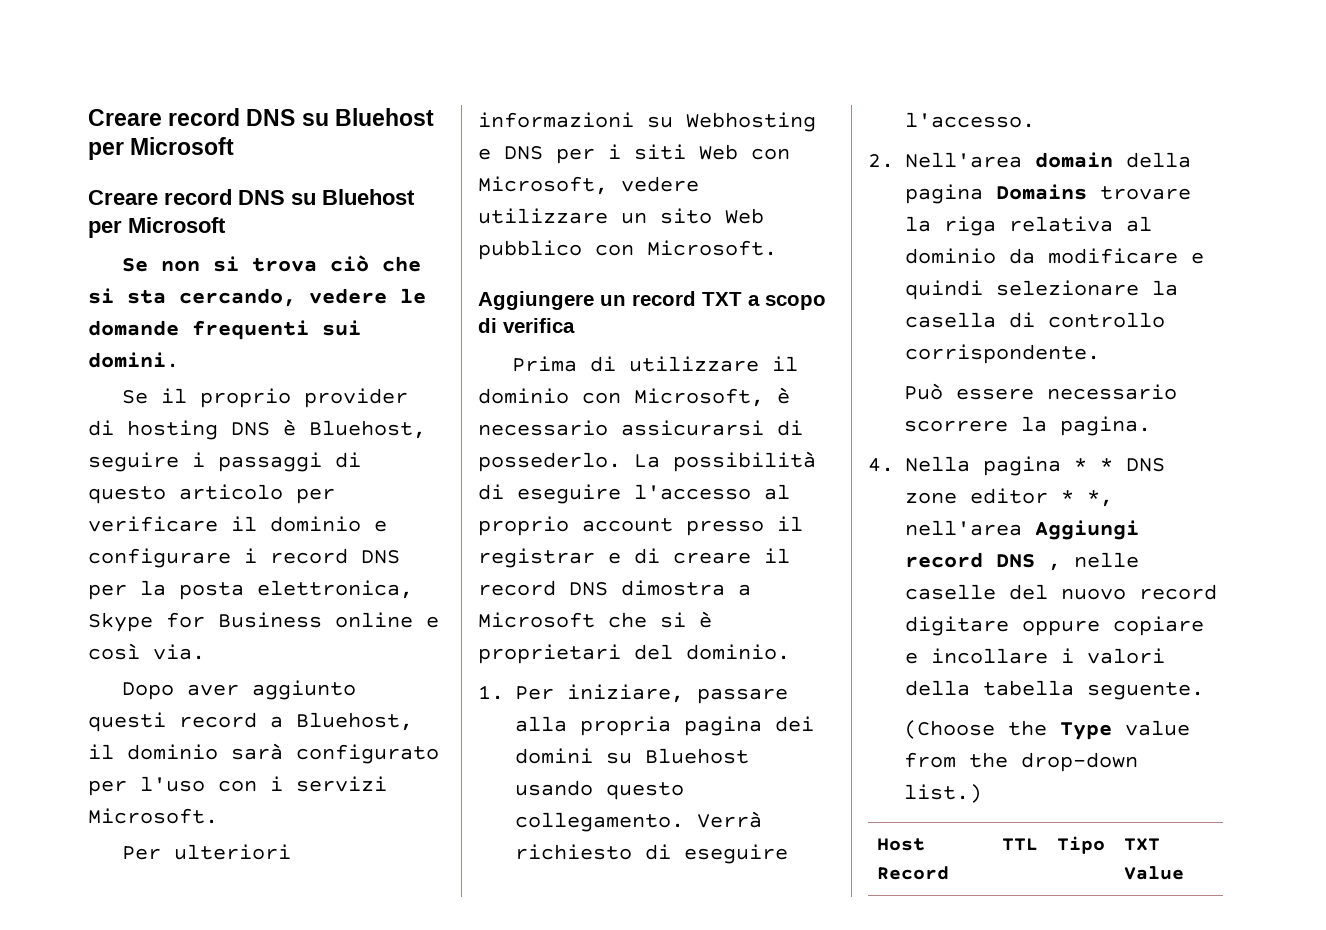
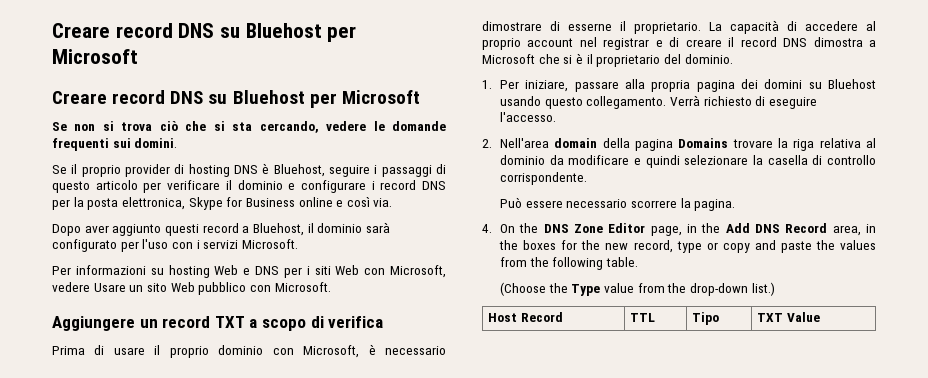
- Per ulteriori informazioni su Webhosting e DNS per i siti Web con Microsoft, vedere utilizzare un sito Web pubblico con Microsoft.
+ Per informazioni su hosting Web e DNS per i siti Web con Microsoft, vedere Usare un sito Web pubblico con Microsoft.
- Prima di utilizzare il dominio con Microsoft, è necessario assicurarsi di possederlo. La possibilità di eseguire l'accesso al proprio account presso il registrar e di creare il record DNS dimostra a Microsoft che si è proprietari del dominio.
+ Prima di usare il proprio dominio con Microsoft, è necessario dimostrare di esserne il proprietario. La capacità di accedere al proprio account nel registrar e di creare il record DNS dimostra a Microsoft che si è il proprietario del dominio.
- 4. Nella pagina * * DNS zone editor * *, nell'area Aggiungi record DNS , nelle caselle del nuovo record digitare oppure copiare e incollare i valori della tabella seguente.
+ 4. On the DNS Zone Editor page, in the Add DNS Record area, in the boxes for the new record, type or copy and paste the values from the following table.

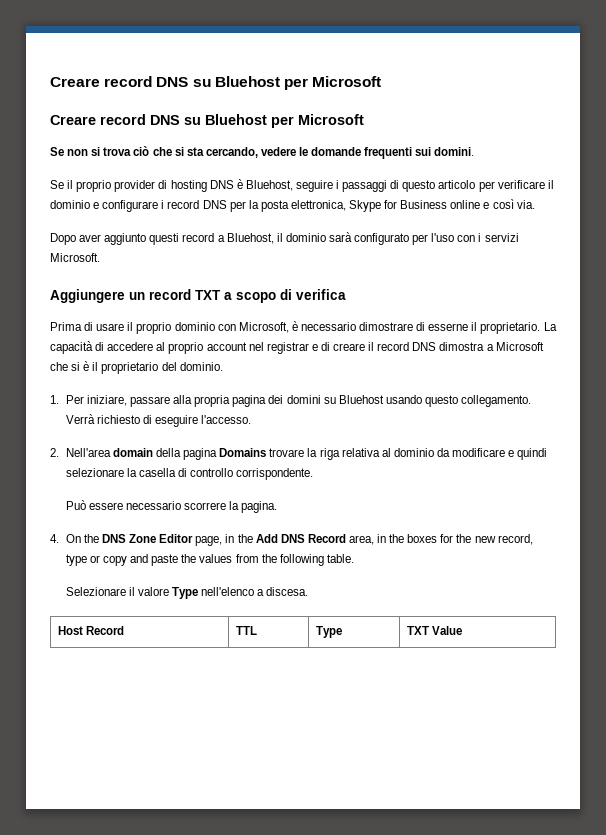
- Per informazioni su hosting Web e DNS per i siti Web con Microsoft, vedere Usare un sito Web pubblico con Microsoft.
- (Choose the Type value from the drop-down list.)
+ Selezionare il valore Type nell'elenco a discesa.
- Host Record | TTL | Tipo | TXT Value
+ Host Record | TTL | Type | TXT Value

